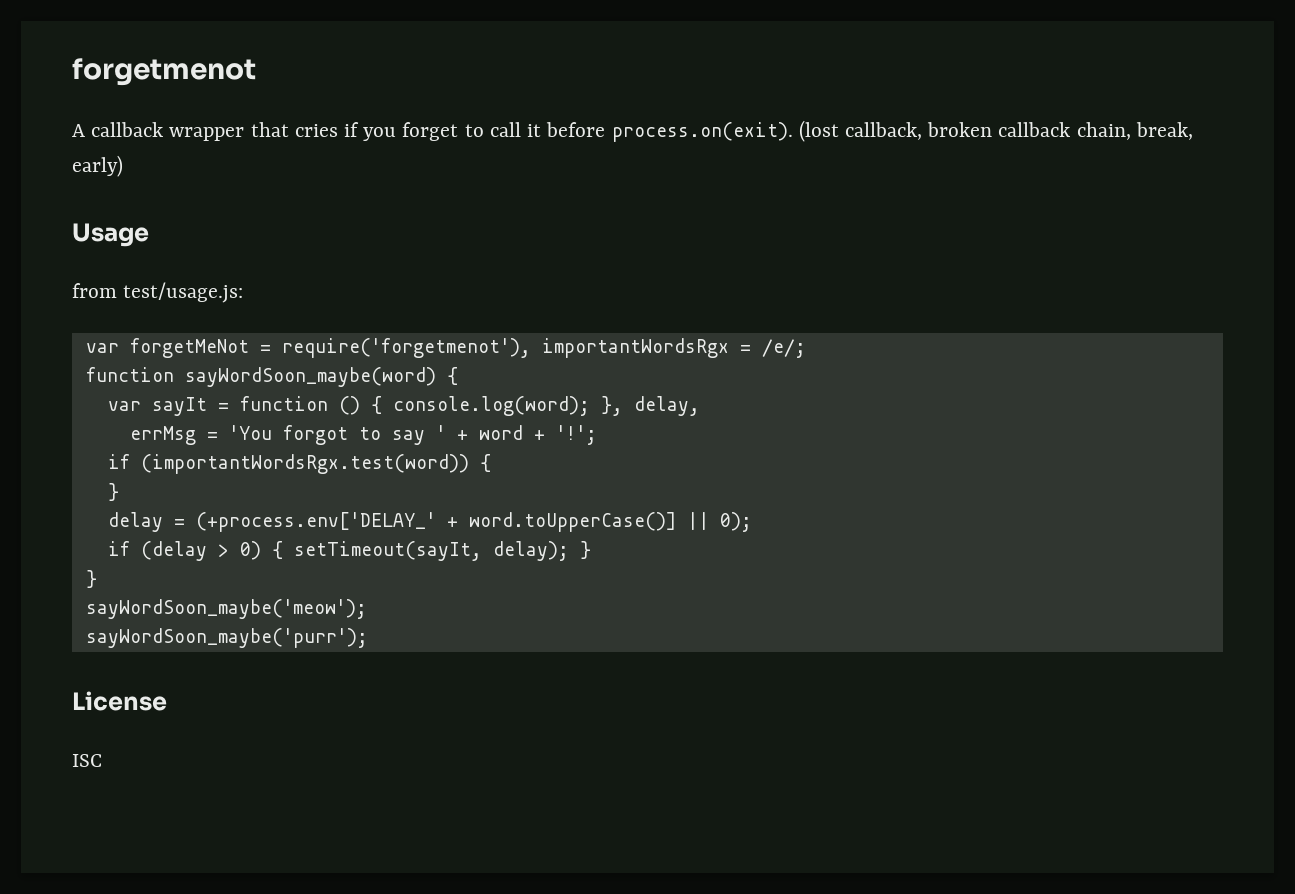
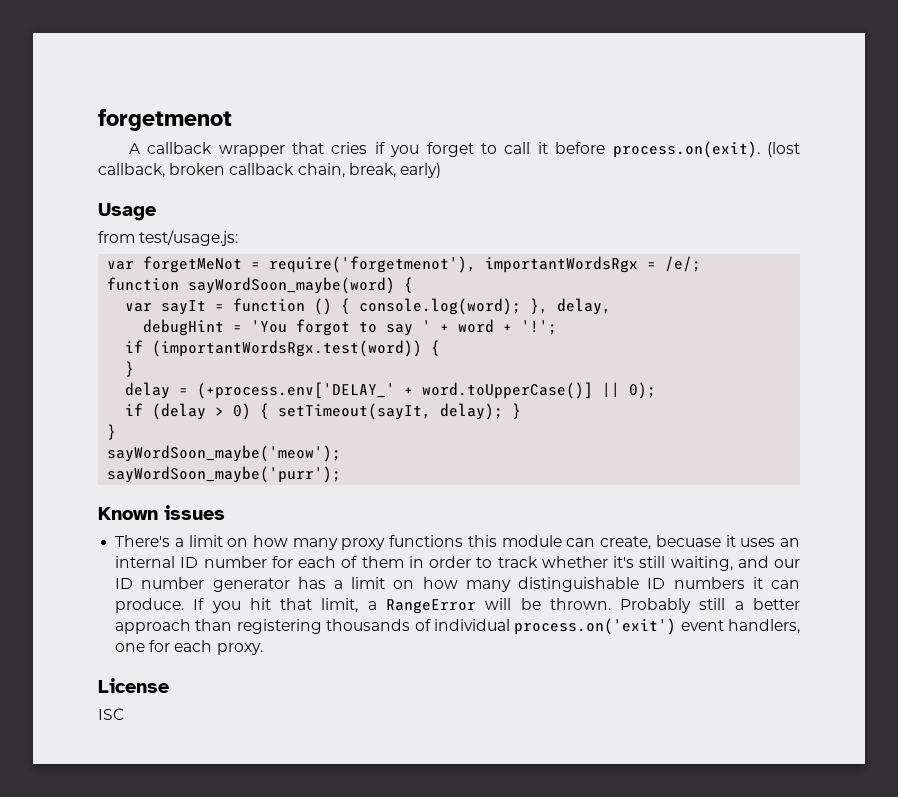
- errMsg = 'You forgot to say ' + word + '!';
+ debugHint = 'You forgot to say ' + word + '!';
+ Known issues
+ There's a limit on how many proxy functions this module can create, becuase it uses an internal ID number for each of them in order to track whether it's still waiting, and our ID number generator has a limit on how many distinguishable ID numbers it can produce. If you hit that limit, a RangeError will be thrown. Probably still a better approach than registering thousands of individual process.on('exit') event handlers, one for each proxy.

